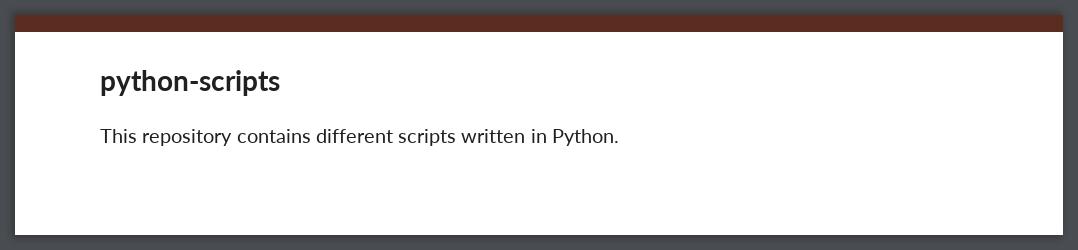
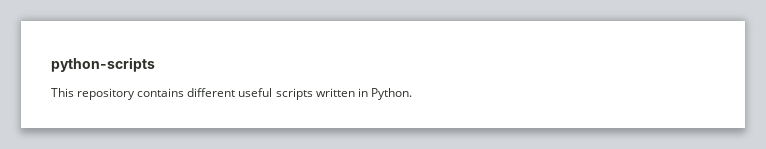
- This repository contains different scripts written in Python.
+ This repository contains different useful scripts written in Python.

